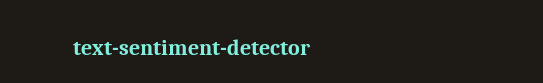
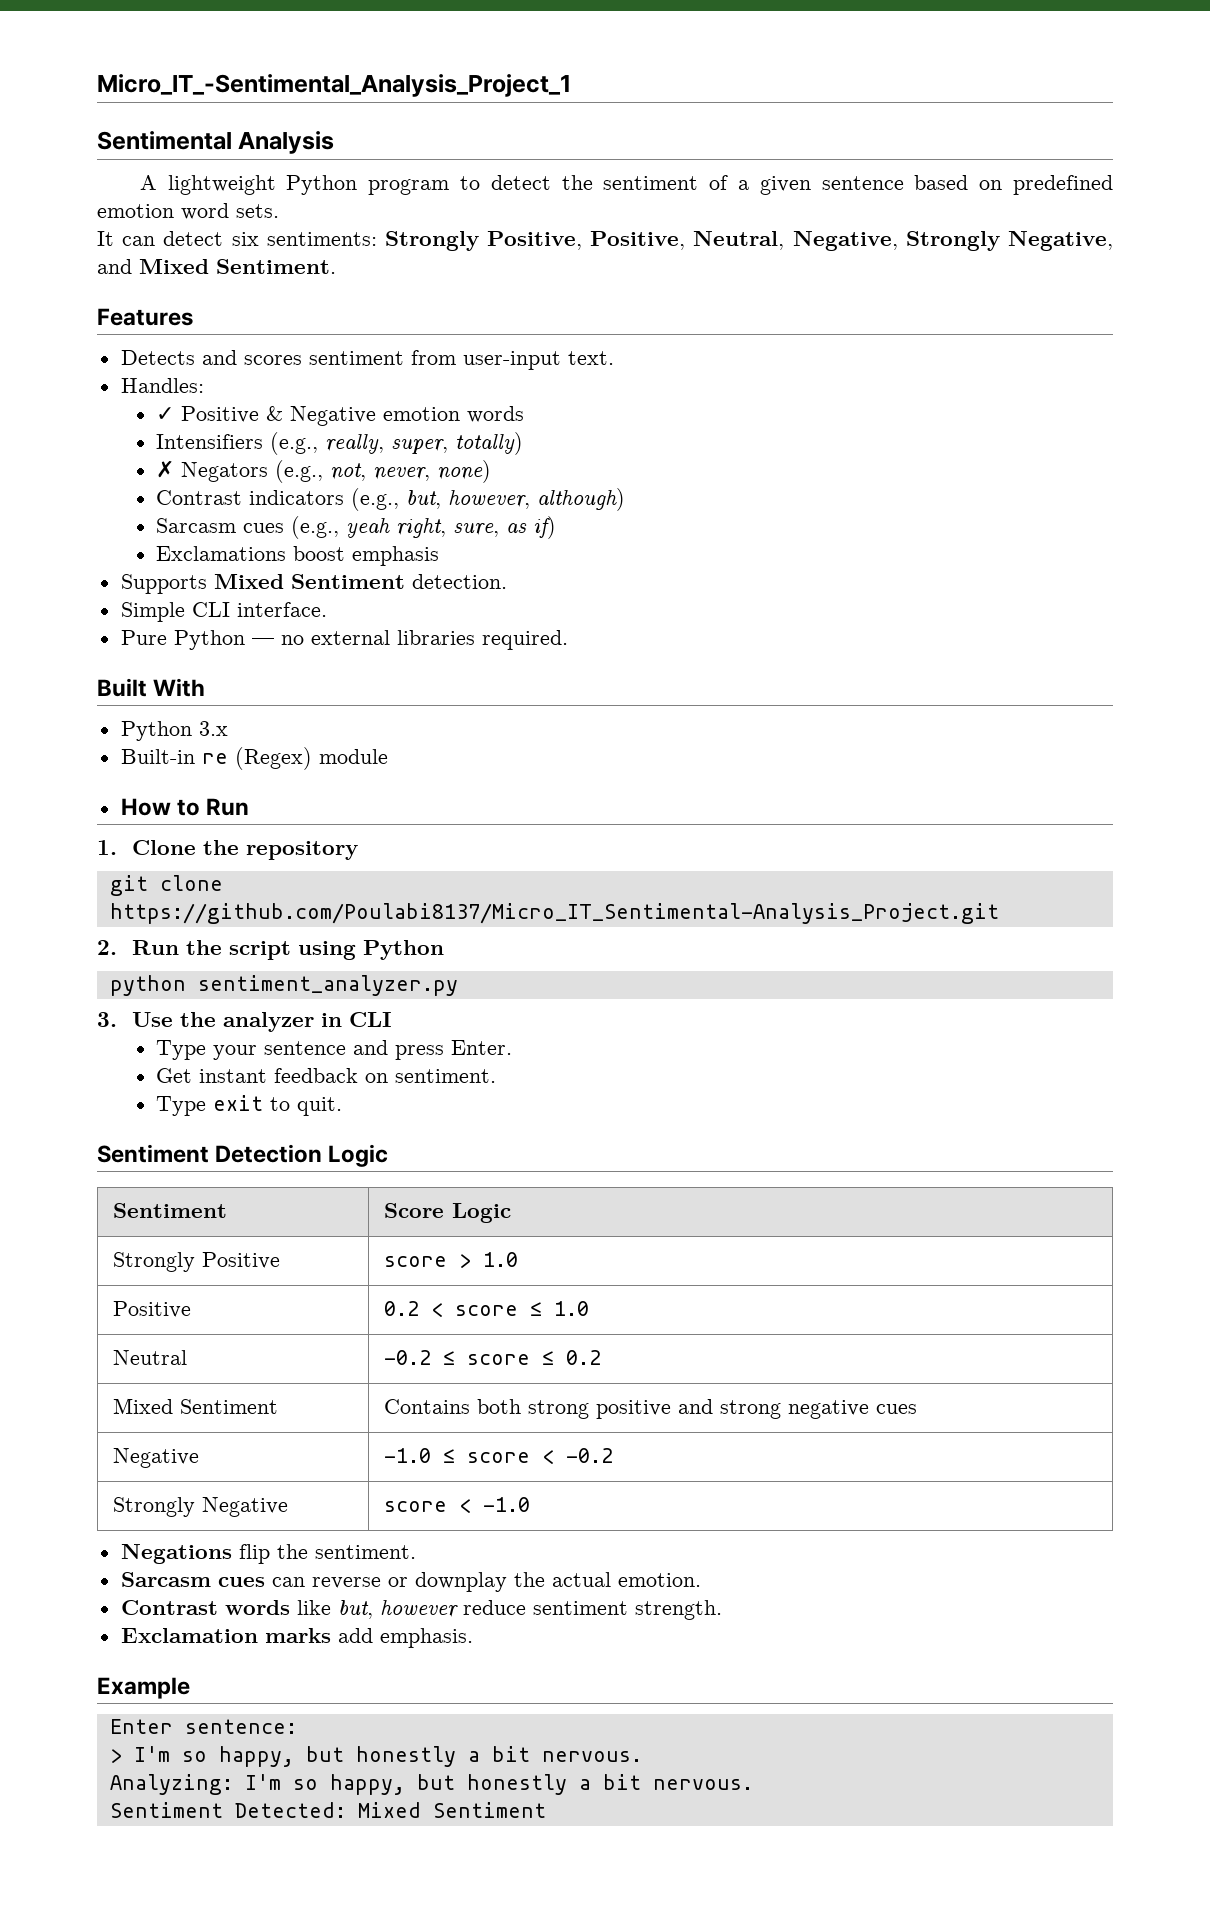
- text-sentiment-detector
+ Micro_IT_-Sentimental_Analysis_Project_1
+ Sentimental Analysis
+ A lightweight Python program to detect the sentiment of a given sentence based on predefined emotion word sets.
+ It can detect six sentiments: Strongly Positive, Positive, Neutral, Negative, Strongly Negative, and Mixed Sentiment.
+ Features
+ Detects and scores sentiment from user-input text.
+ Handles:
+ ✓ Positive & Negative emotion words
+ Intensifiers (e.g., really, super, totally)
+ ✗ Negators (e.g., not, never, none)
+ Contrast indicators (e.g., but, however, although)
+ Sarcasm cues (e.g., yeah right, sure, as if)
+ Exclamations boost emphasis
+ Supports Mixed Sentiment detection.
+ Simple CLI interface.
+ Pure Python — no external libraries required.
+ Built With
+ Python 3.x
+ Built-in re (Regex) module
+ How to Run
+ 1. Clone the repository
+ git clone https://github.com/Poulabi8137/Micro_IT_Sentimental-Analysis_Project.git
+ 2. Run the script using Python
+ python sentiment_analyzer.py
+ 3. Use the analyzer in CLI
+ Type your sentence and press Enter.
+ Get instant feedback on sentiment.
+ Type exit to quit.
+ Sentiment Detection Logic
+ Sentiment | Score Logic
+ Strongly Positive | score > 1.0
+ Positive | 0.2 < score ≤ 1.0
+ Neutral | -0.2 ≤ score ≤ 0.2
+ Mixed Sentiment | Contains both strong positive and strong negative cues
+ Negative | -1.0 ≤ score < -0.2
+ Strongly Negative | score < -1.0
+ Negations flip the sentiment.
+ Sarcasm cues can reverse or downplay the actual emotion.
+ Contrast words like but, however reduce sentiment strength.
+ Exclamation marks add emphasis.
+ Example
+ Enter sentence:
+ > I'm so happy, but honestly a bit nervous.
+ Analyzing: I'm so happy, but honestly a bit nervous.
+ Sentiment Detected: Mixed Sentiment

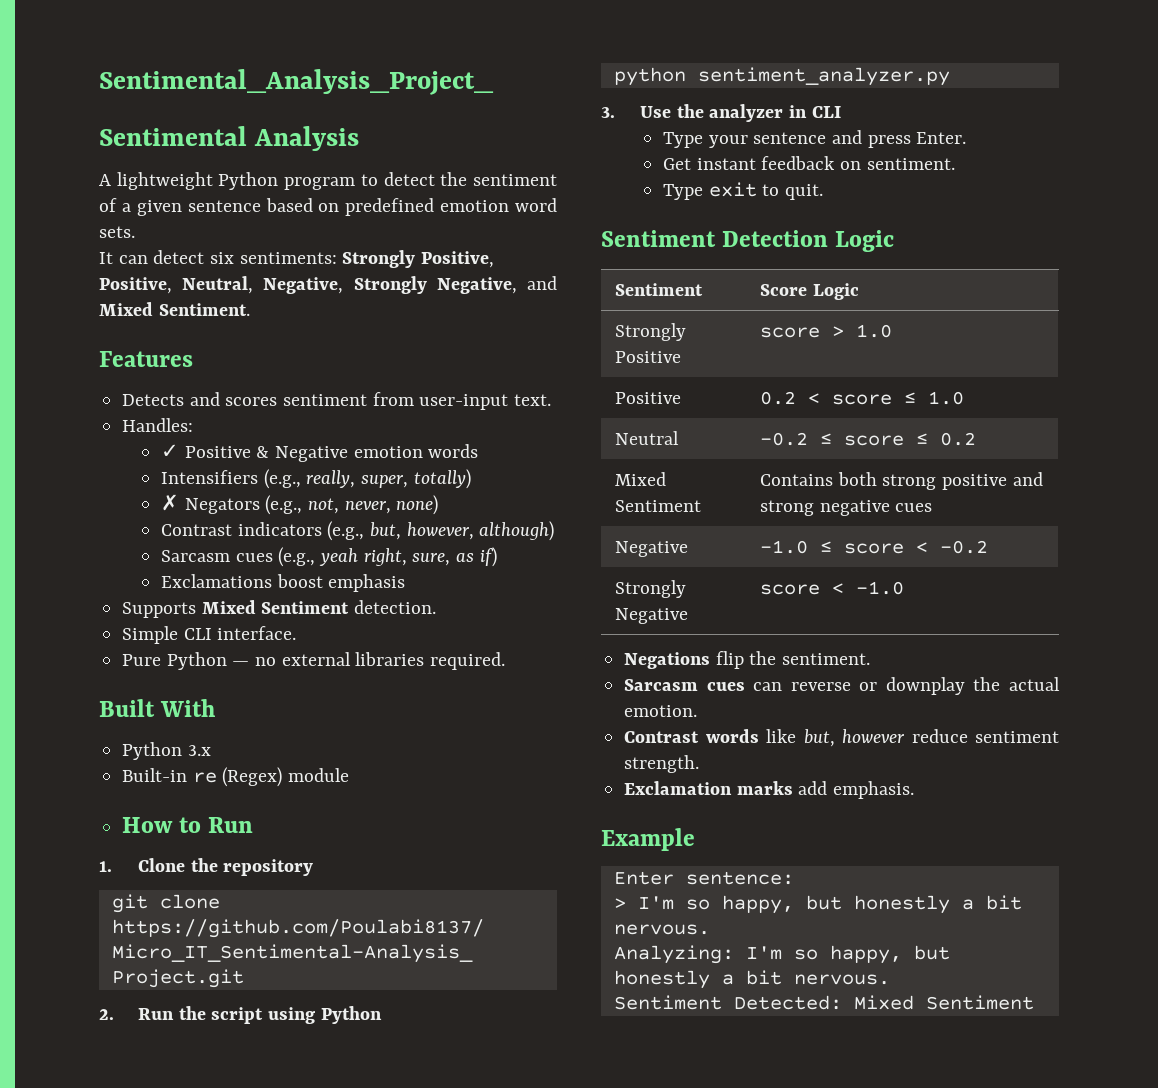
- Micro_IT_-Sentimental_Analysis_Project_1
+ Sentimental_Analysis_Project_

